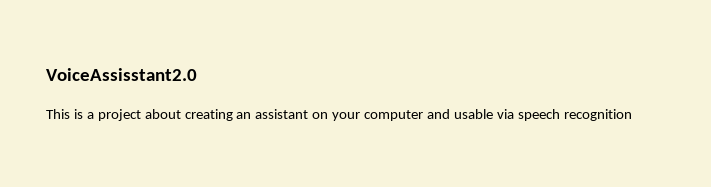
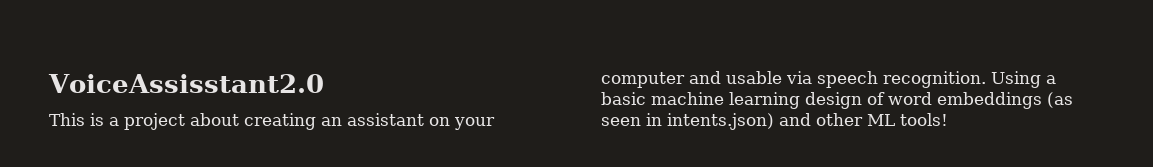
- This is a project about creating an assistant on your computer and usable via speech recognition
+ This is a project about creating an assistant on your computer and usable via speech recognition. Using a basic machine learning design of word embeddings (as seen in intents.json) and other ML tools!

